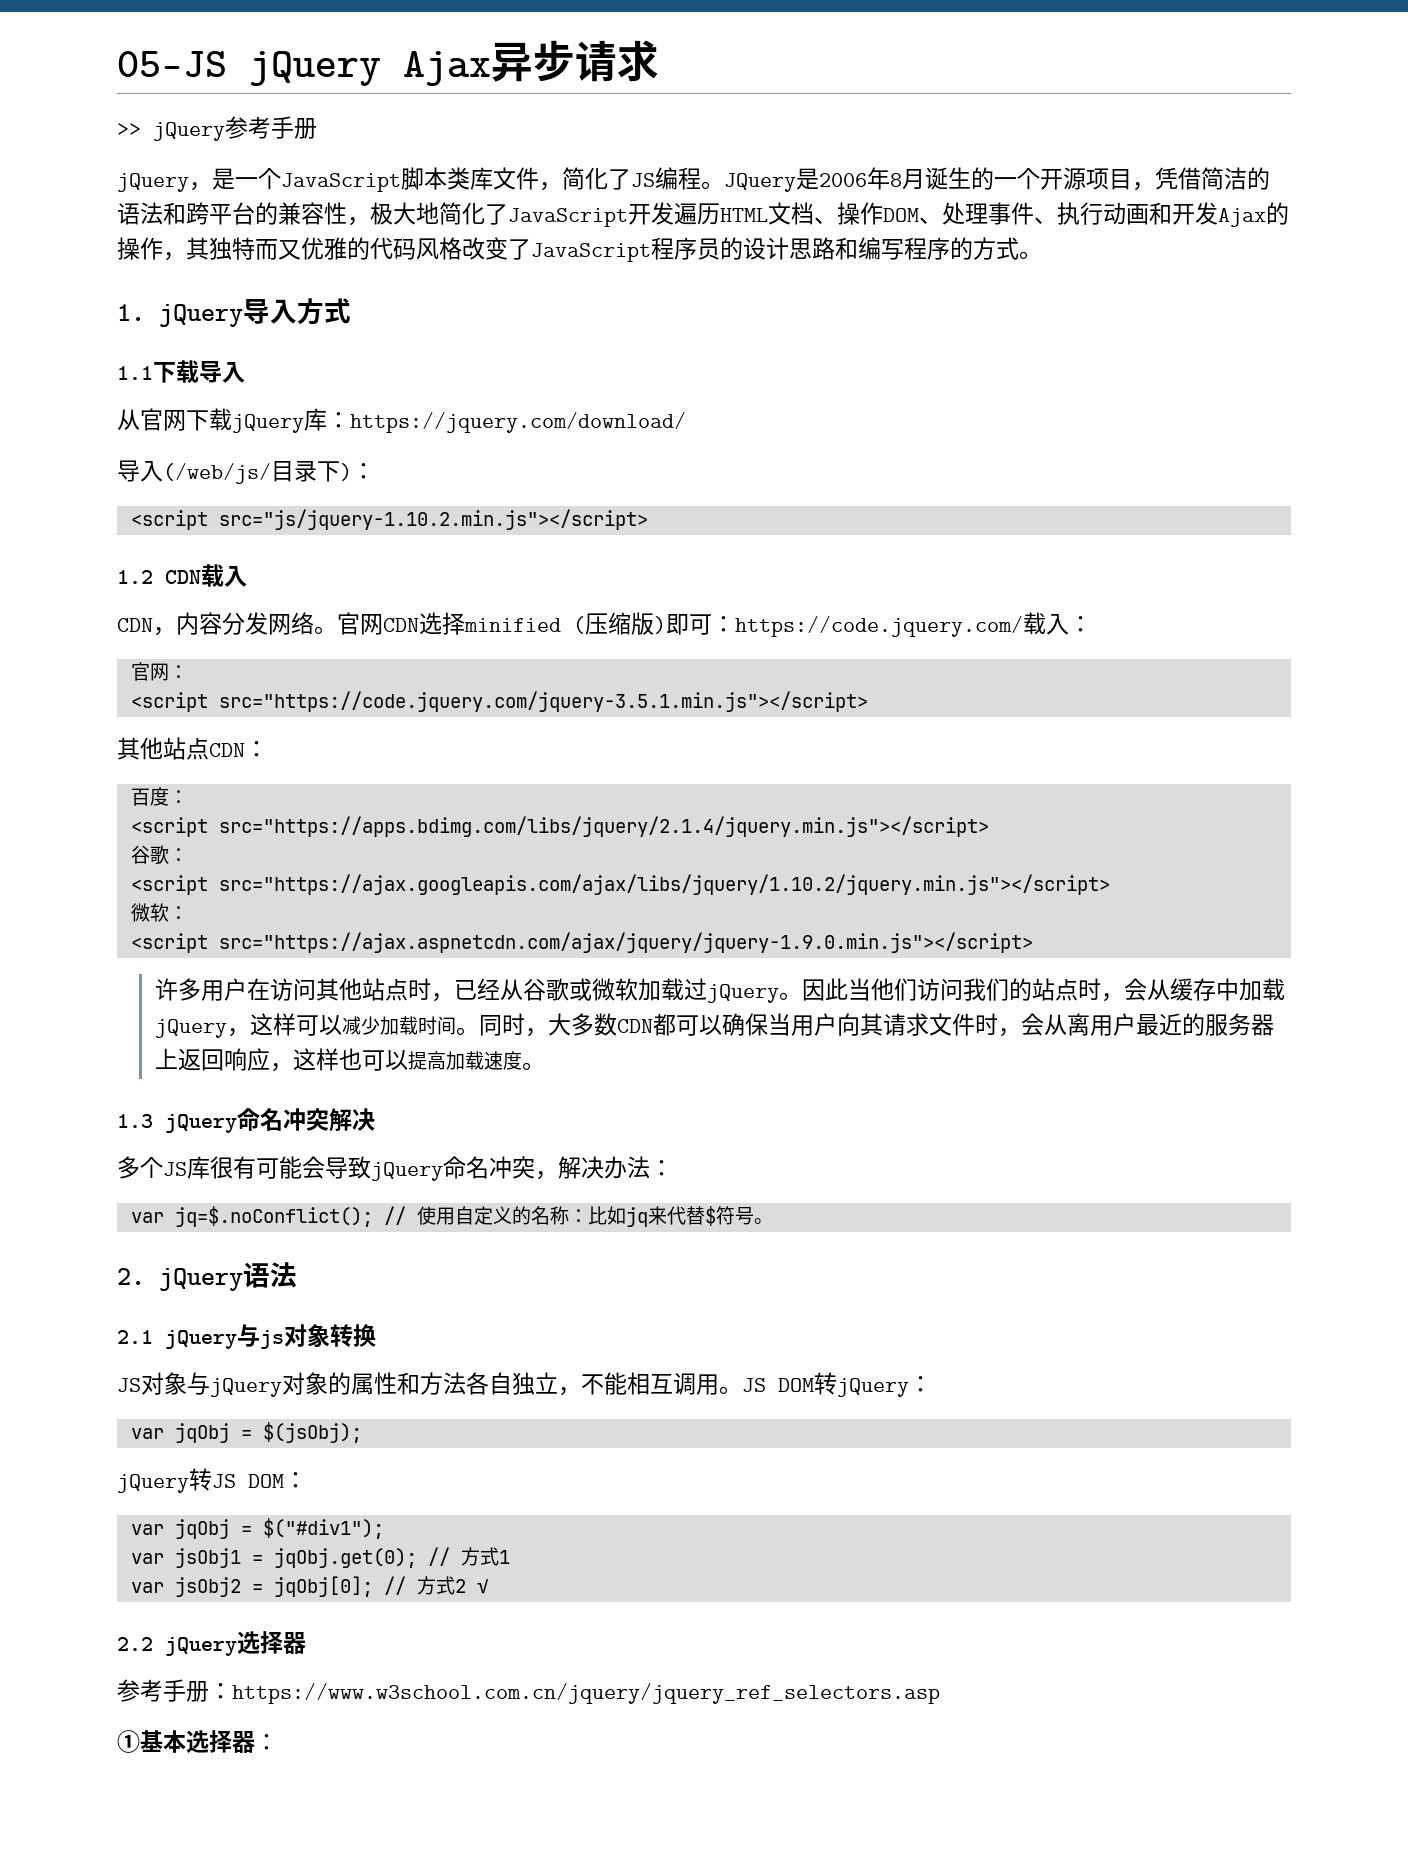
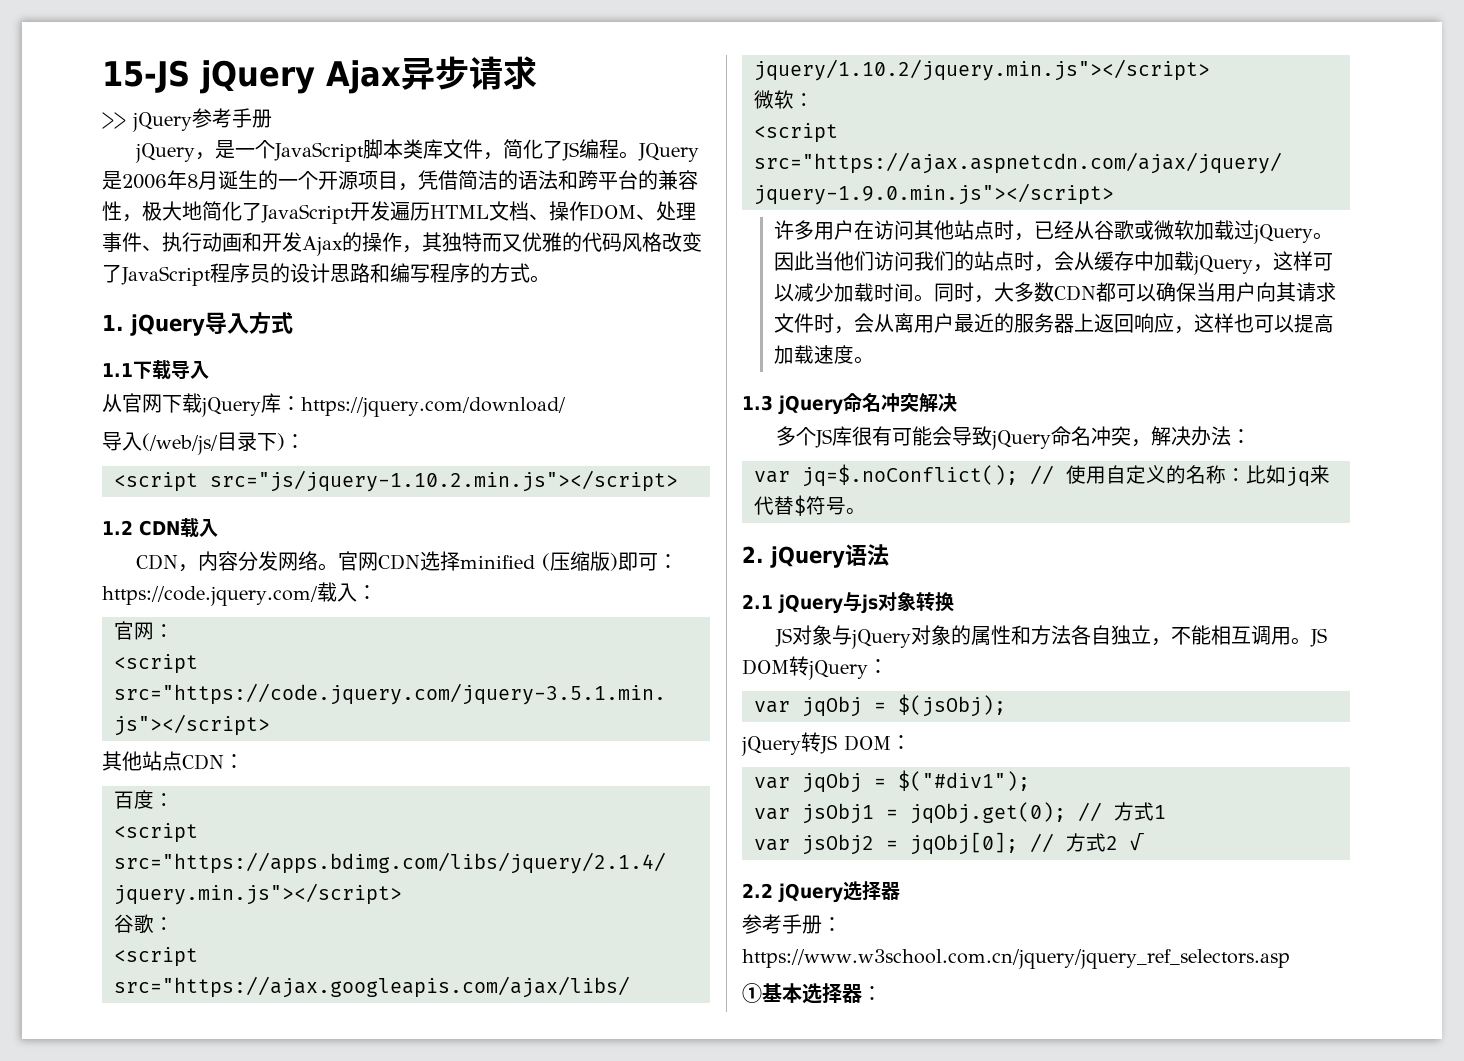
- 05-JS jQuery Ajax异步请求
+ 15-JS jQuery Ajax异步请求

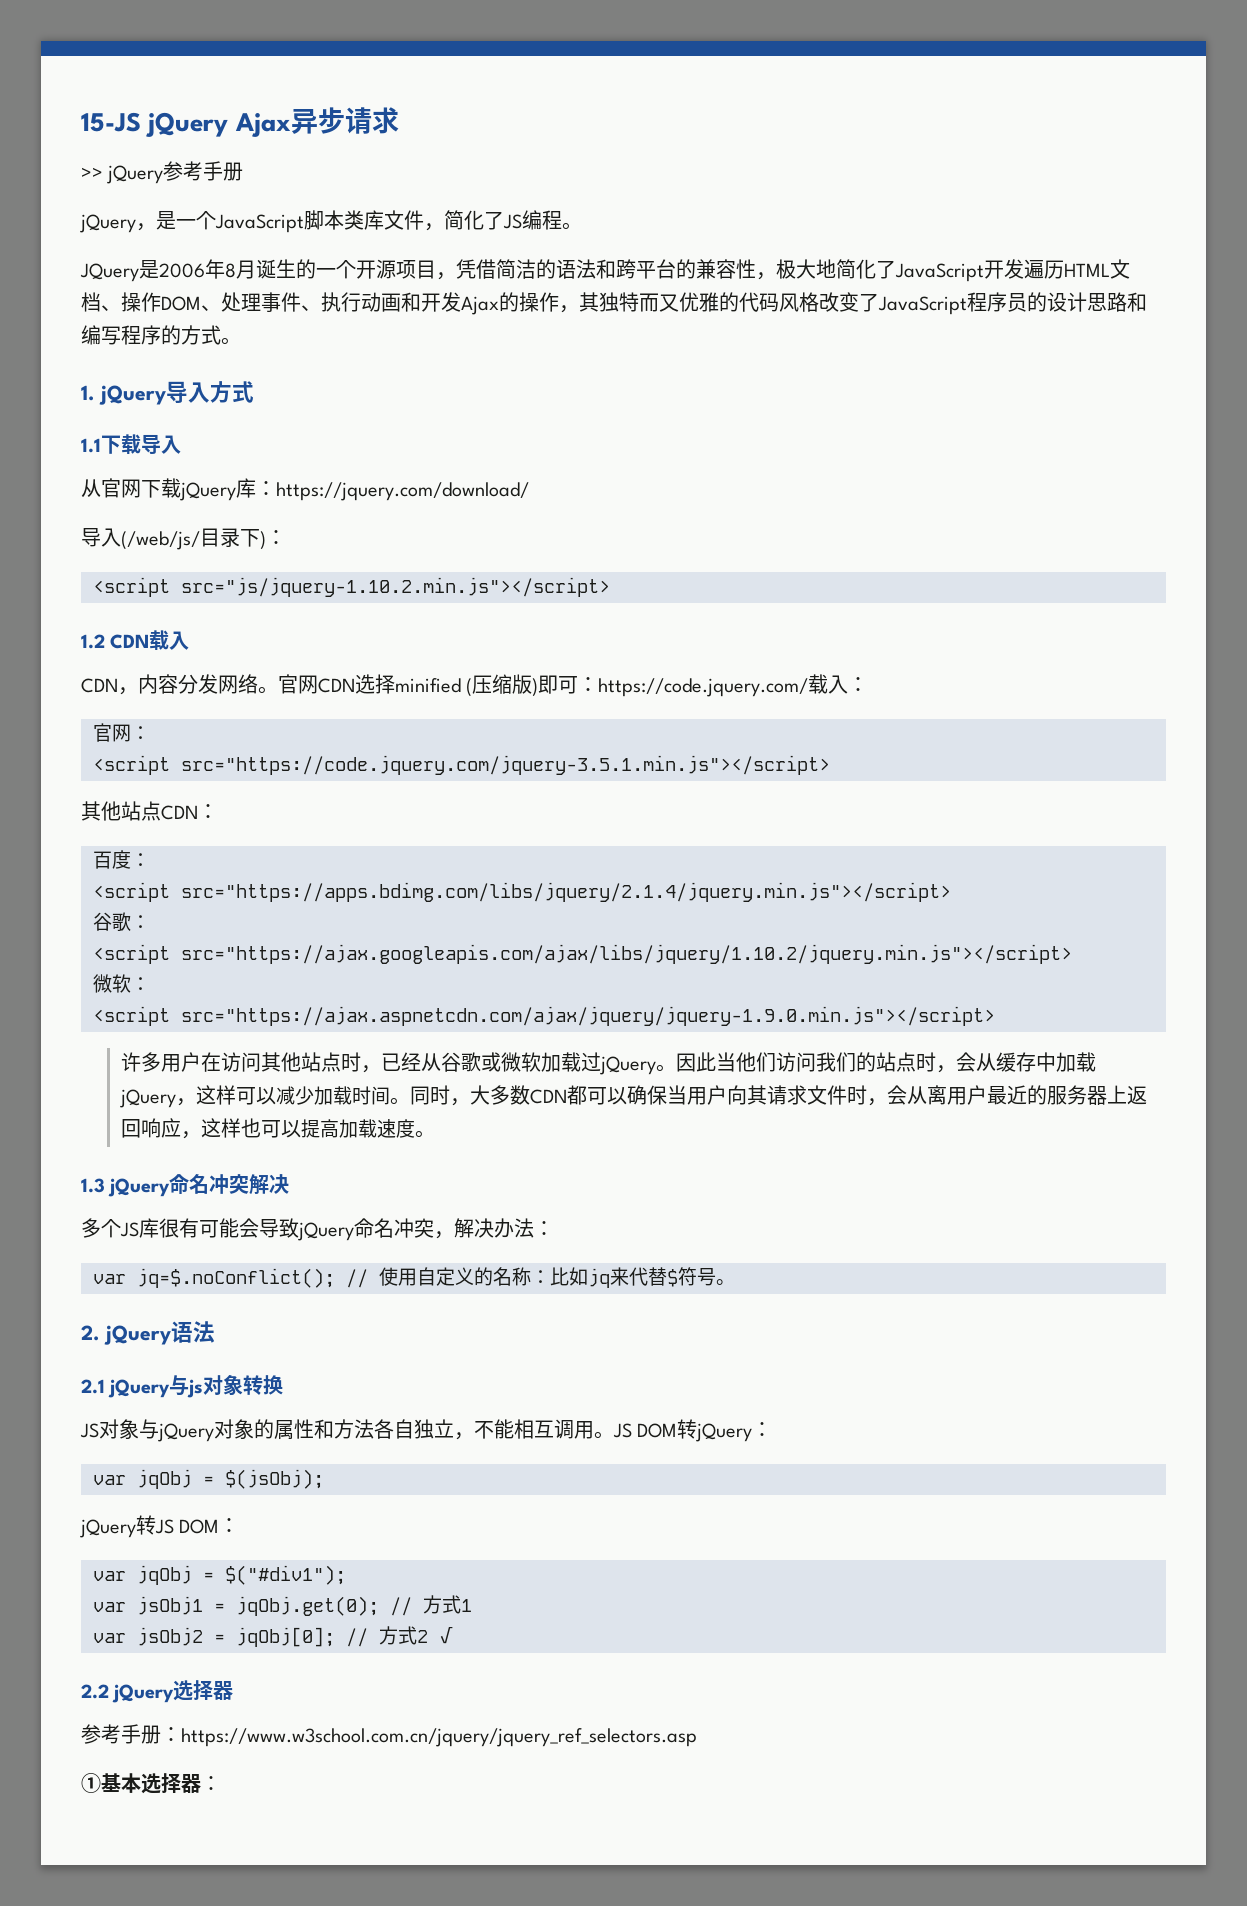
- jQuery，是一个JavaScript脚本类库文件，简化了JS编程。JQuery是2006年8月诞生的一个开源项目，凭借简洁的语法和跨平台的兼容性，极大地简化了JavaScript开发遍历HTML文档、操作DOM、处理事件、执行动画和开发Ajax的操作，其独特而又优雅的代码风格改变了JavaScript程序员的设计思路和编写程序的方式。
+ jQuery，是一个JavaScript脚本类库文件，简化了JS编程。
+ JQuery是2006年8月诞生的一个开源项目，凭借简洁的语法和跨平台的兼容性，极大地简化了JavaScript开发遍历HTML文档、操作DOM、处理事件、执行动画和开发Ajax的操作，其独特而又优雅的代码风格改变了JavaScript程序员的设计思路和编写程序的方式。

